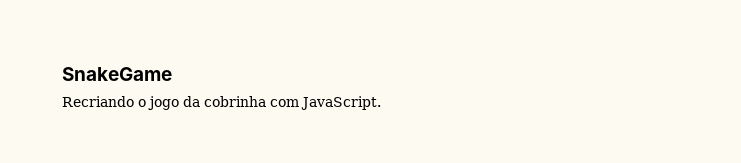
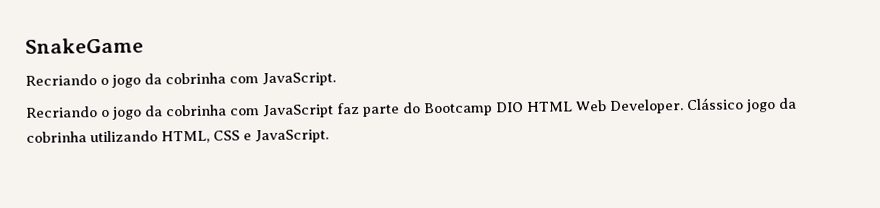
+ Recriando o jogo da cobrinha com JavaScript faz parte do Bootcamp DIO HTML Web Developer. Clássico jogo da cobrinha utilizando HTML, CSS e JavaScript.

